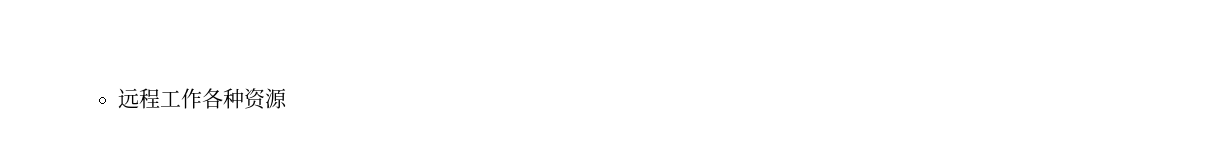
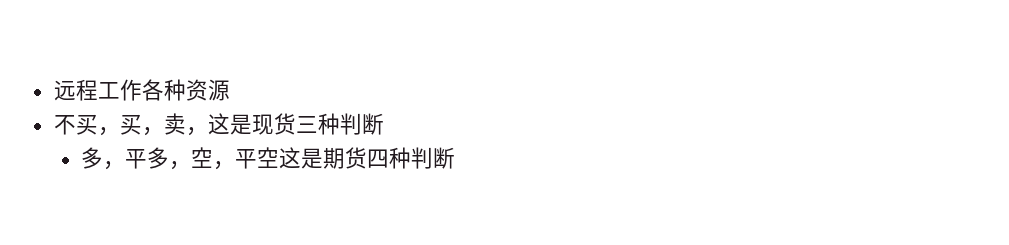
+ 不买，买，卖，这是现货三种判断
+ 多，平多，空，平空这是期货四种判断

